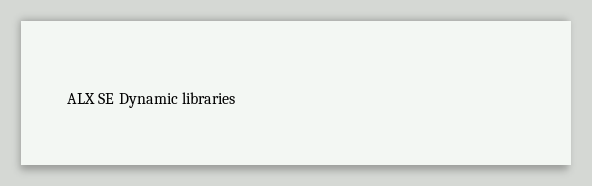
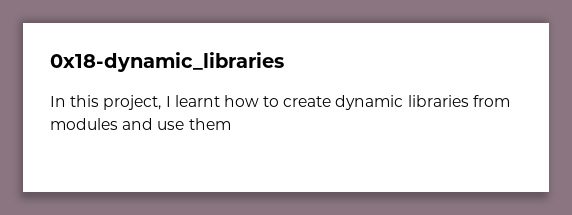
- ALX SE Dynamic libraries
+ 0x18-dynamic_libraries
+ In this project, I learnt how to create dynamic libraries from modules and use them

